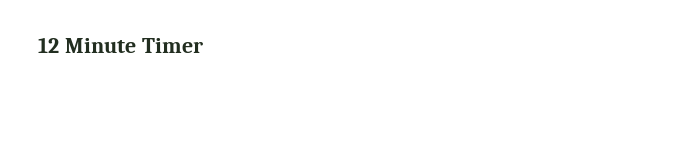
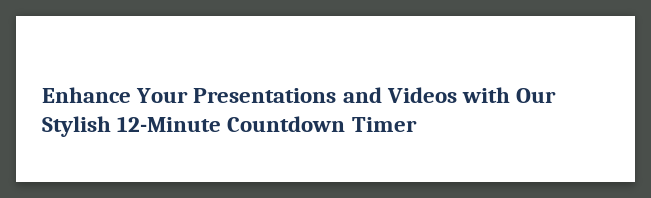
- 12 Minute Timer
+ Enhance Your Presentations and Videos with Our Stylish 12-Minute Countdown Timer

